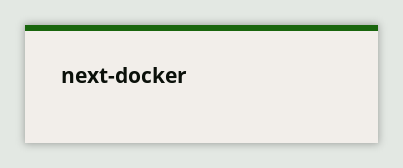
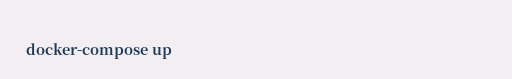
- next-docker
+ docker-compose up

